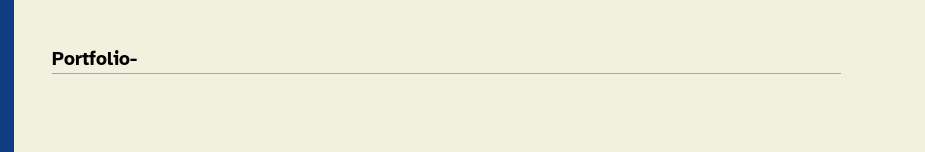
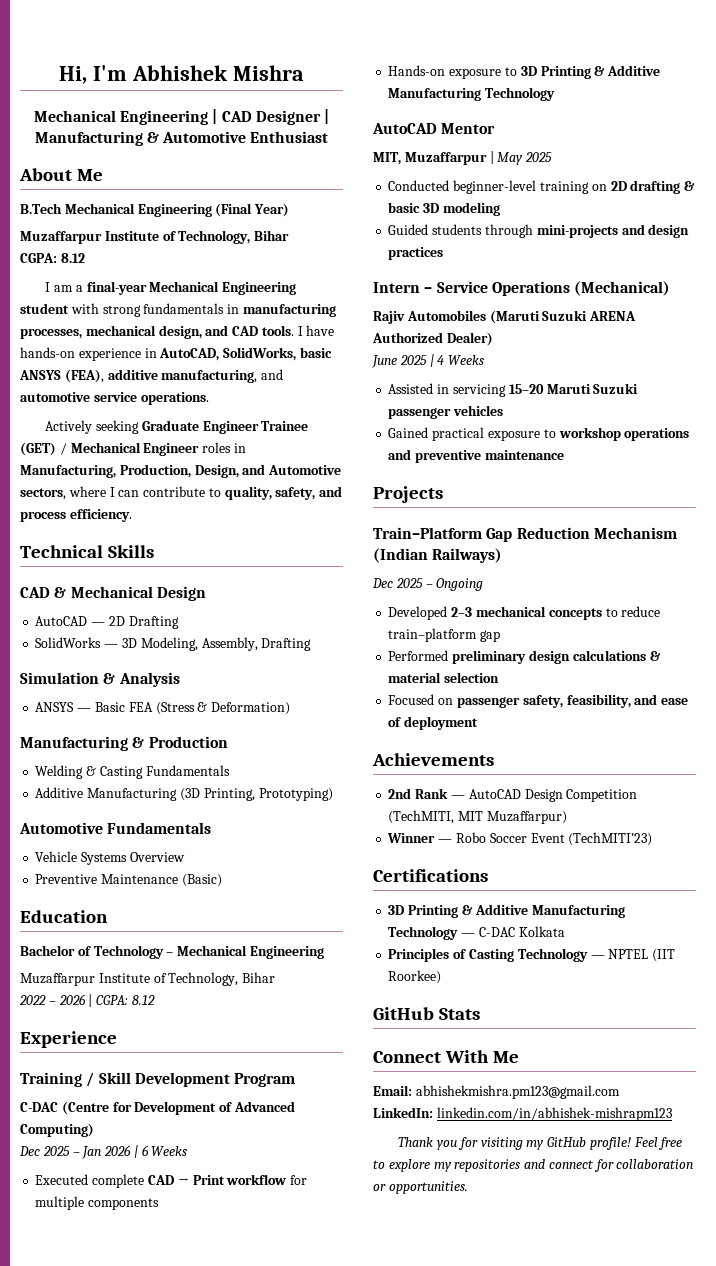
- Portfolio-
+ Hi, I'm Abhishek Mishra
+ Mechanical Engineering | CAD Designer | Manufacturing & Automotive Enthusiast
+ About Me
+ B.Tech Mechanical Engineering (Final Year)
+ Muzaffarpur Institute of Technology, Bihar
+ CGPA: 8.12
+ I am a final-year Mechanical Engineering student with strong fundamentals in manufacturing processes, mechanical design, and CAD tools. I have hands-on experience in AutoCAD, SolidWorks, basic ANSYS (FEA), additive manufacturing, and automotive service operations.
+ Actively seeking Graduate Engineer Trainee (GET) / Mechanical Engineer roles in Manufacturing, Production, Design, and Automotive sectors, where I can contribute to quality, safety, and process efficiency.
+ Technical Skills
+ CAD & Mechanical Design
+ AutoCAD — 2D Drafting
+ SolidWorks — 3D Modeling, Assembly, Drafting
+ Simulation & Analysis
+ ANSYS — Basic FEA (Stress & Deformation)
+ Manufacturing & Production
+ Welding & Casting Fundamentals
+ Additive Manufacturing (3D Printing, Prototyping)
+ Automotive Fundamentals
+ Vehicle Systems Overview
+ Preventive Maintenance (Basic)
+ Education
+ Bachelor of Technology – Mechanical Engineering
+ Muzaffarpur Institute of Technology, Bihar
+ 2022 – 2026 | CGPA: 8.12
+ Experience
+ Training / Skill Development Program
+ C-DAC (Centre for Development of Advanced Computing)
+ Dec 2025 – Jan 2026 | 6 Weeks
+ Executed complete CAD → Print workflow for multiple components
+ Hands-on exposure to 3D Printing & Additive Manufacturing Technology
+ AutoCAD Mentor
+ MIT, Muzaffarpur | May 2025
+ Conducted beginner-level training on 2D drafting & basic 3D modeling
+ Guided students through mini-projects and design practices
+ Intern – Service Operations (Mechanical)
+ Rajiv Automobiles (Maruti Suzuki ARENA Authorized Dealer)
+ June 2025 | 4 Weeks
+ Assisted in servicing 15–20 Maruti Suzuki passenger vehicles
+ Gained practical exposure to workshop operations and preventive maintenance
+ Projects
+ Train–Platform Gap Reduction Mechanism (Indian Railways)
+ Dec 2025 – Ongoing
+ Developed 2–3 mechanical concepts to reduce train–platform gap
+ Performed preliminary design calculations & material selection
+ Focused on passenger safety, feasibility, and ease of deployment
+ Achievements
+ 2nd Rank — AutoCAD Design Competition (TechMITI, MIT Muzaffarpur)
+ Winner — Robo Soccer Event (TechMITI’23)
+ Certifications
+ 3D Printing & Additive Manufacturing Technology — C-DAC Kolkata
+ Principles of Casting Technology — NPTEL (IIT Roorkee)
+ GitHub Stats
+ Connect With Me
+ Email: abhishekmishra.pm123@gmail.com
+ LinkedIn: linkedin.com/in/abhishek-mishrapm123
+ Thank you for visiting my GitHub profile! Feel free to explore my repositories and connect for collaboration or opportunities.

